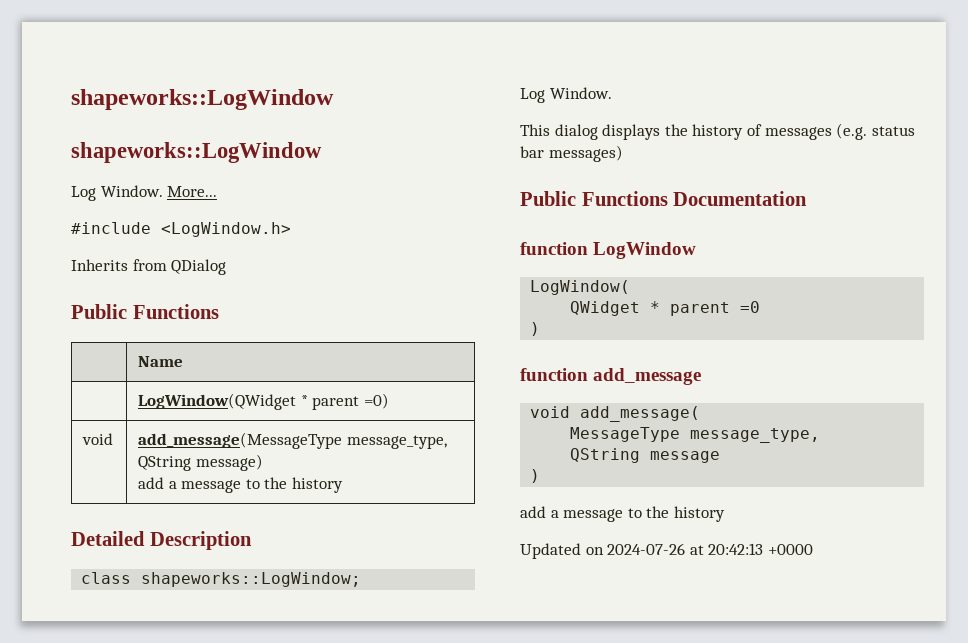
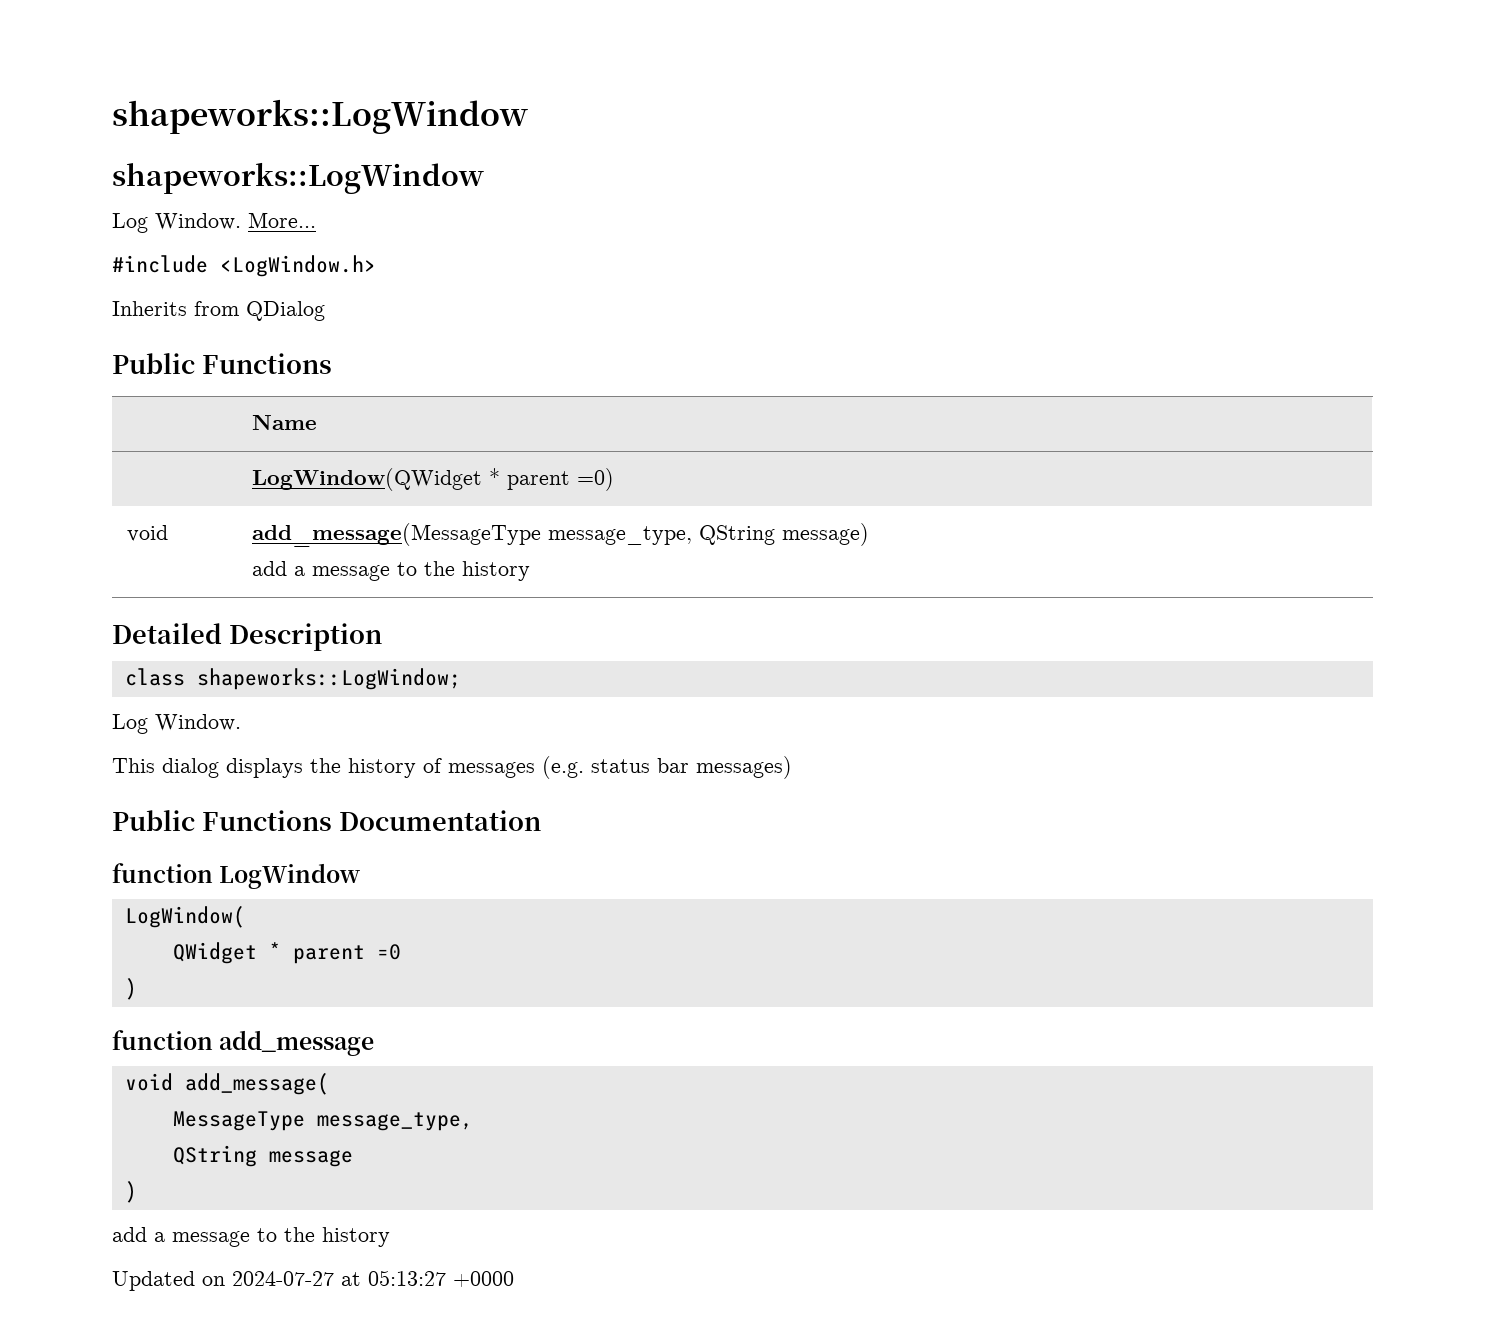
- Updated on 2024-07-26 at 20:42:13 +0000
+ Updated on 2024-07-27 at 05:13:27 +0000

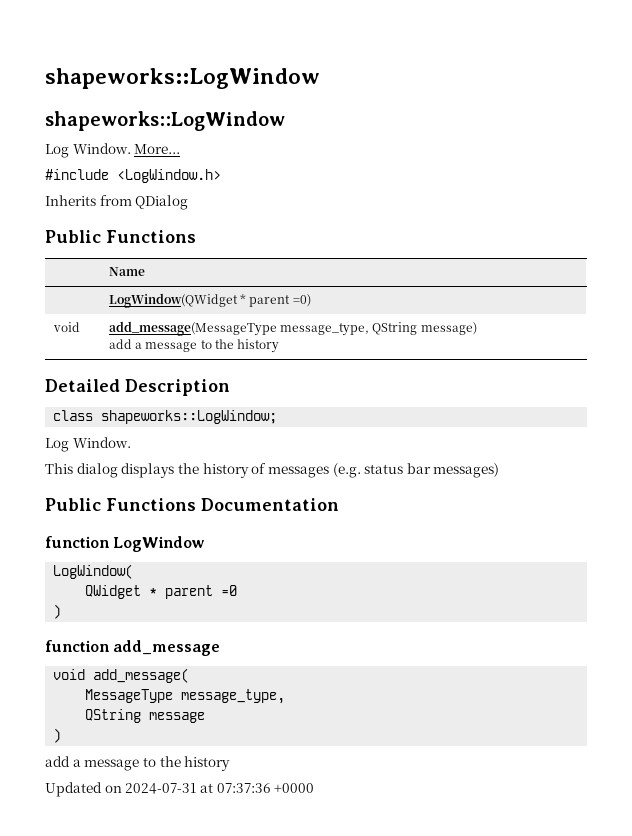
- Updated on 2024-07-27 at 05:13:27 +0000
+ Updated on 2024-07-31 at 07:37:36 +0000

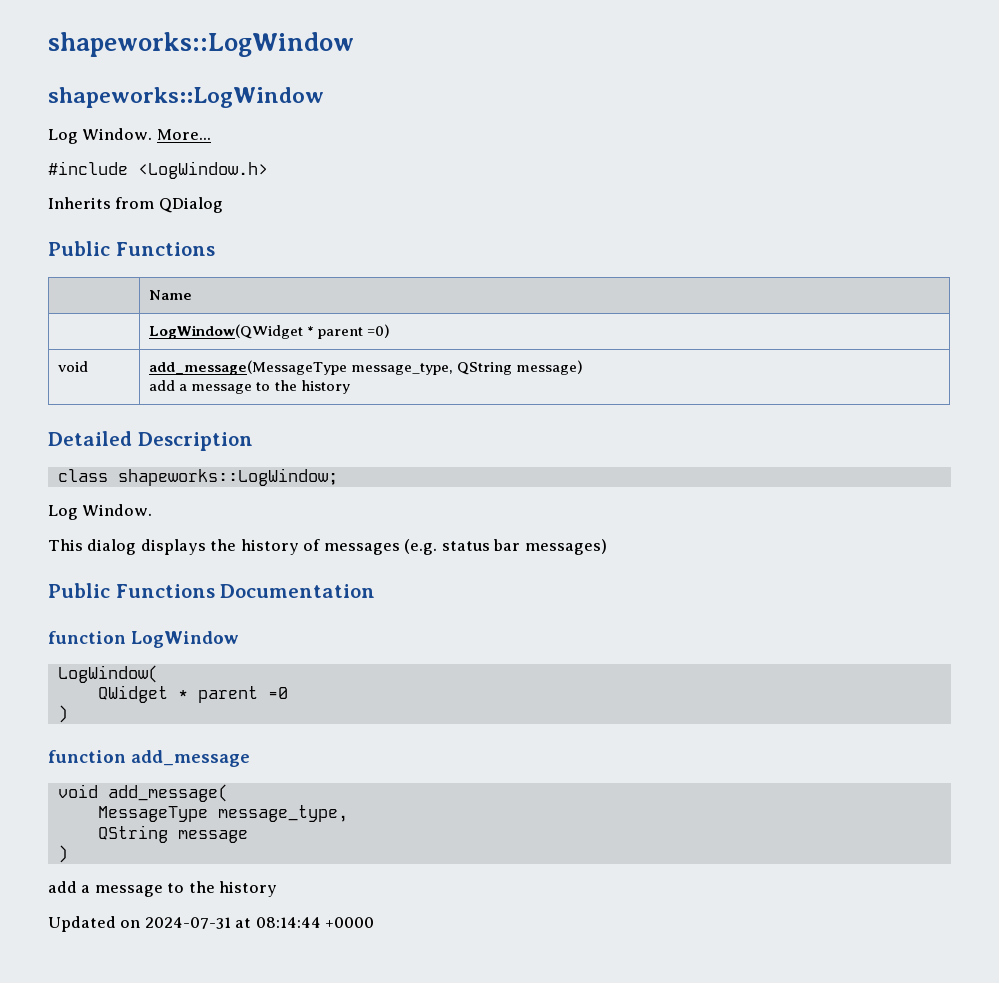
- Updated on 2024-07-31 at 07:37:36 +0000
+ Updated on 2024-07-31 at 08:14:44 +0000

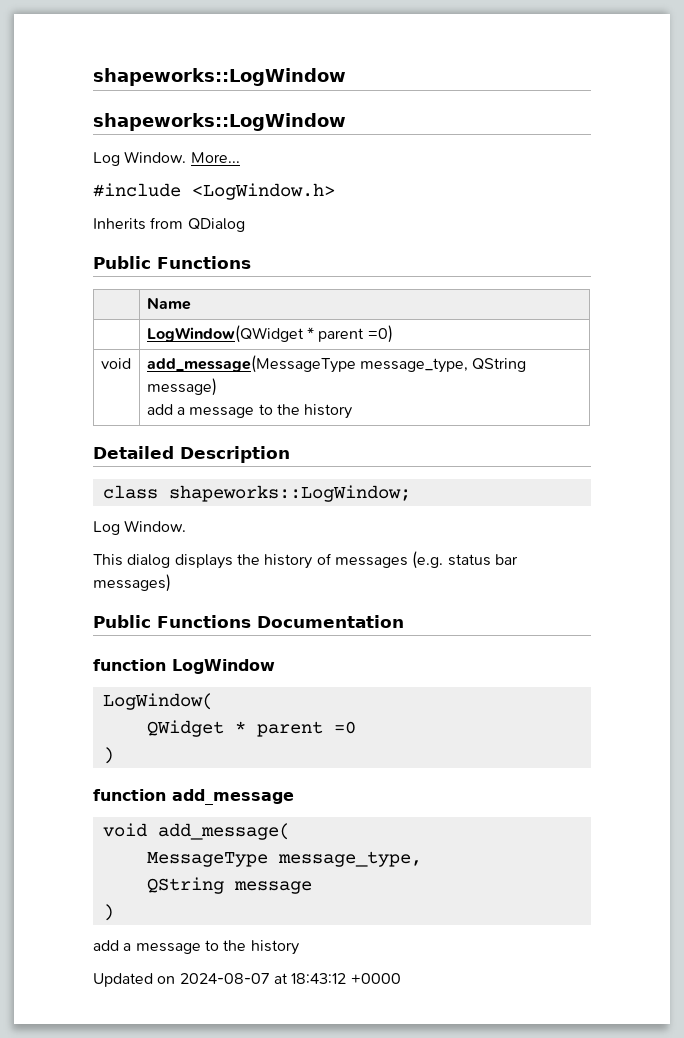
- Updated on 2024-07-31 at 08:14:44 +0000
+ Updated on 2024-08-07 at 18:43:12 +0000

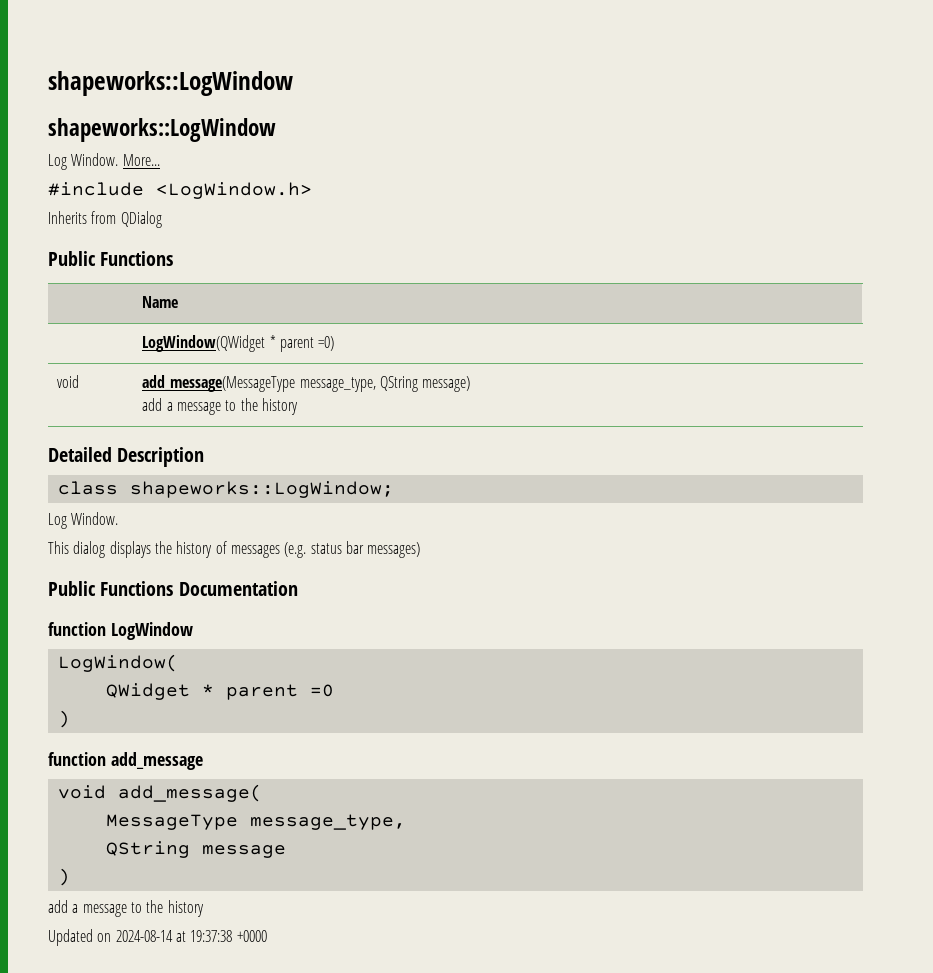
- Updated on 2024-08-07 at 18:43:12 +0000
+ Updated on 2024-08-14 at 19:37:38 +0000

